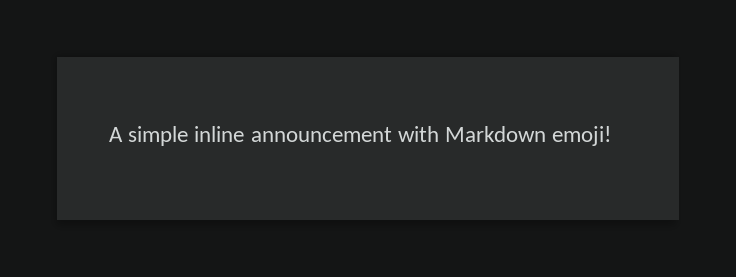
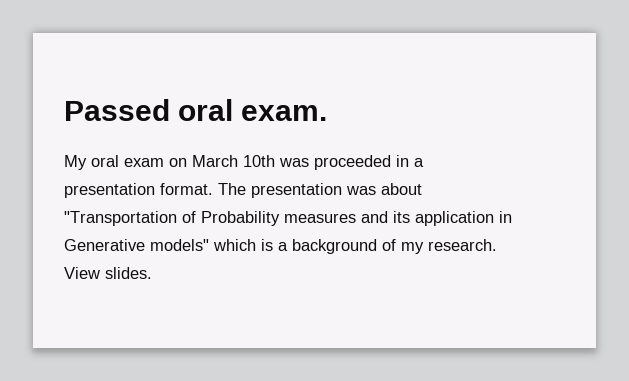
- A simple inline announcement with Markdown emoji!
+ Passed oral exam.
+ My oral exam on March 10th was proceeded in a presentation format. The presentation was about "Transportation of Probability measures and its application in Generative models" which is a background of my research. View slides.

